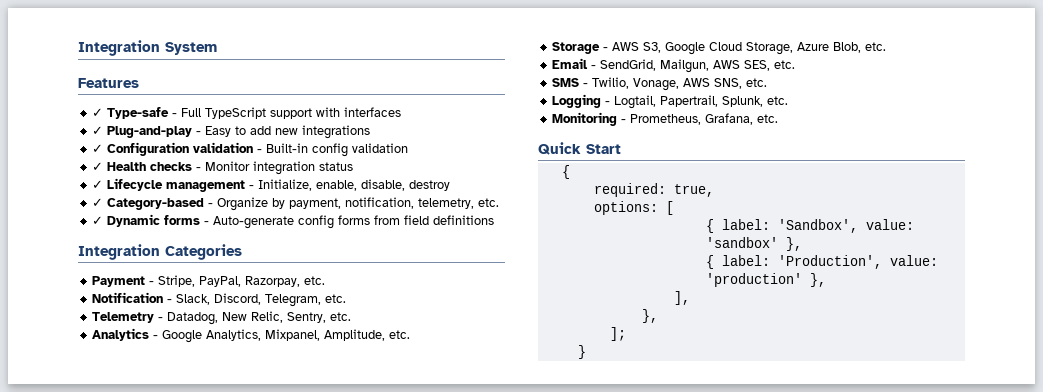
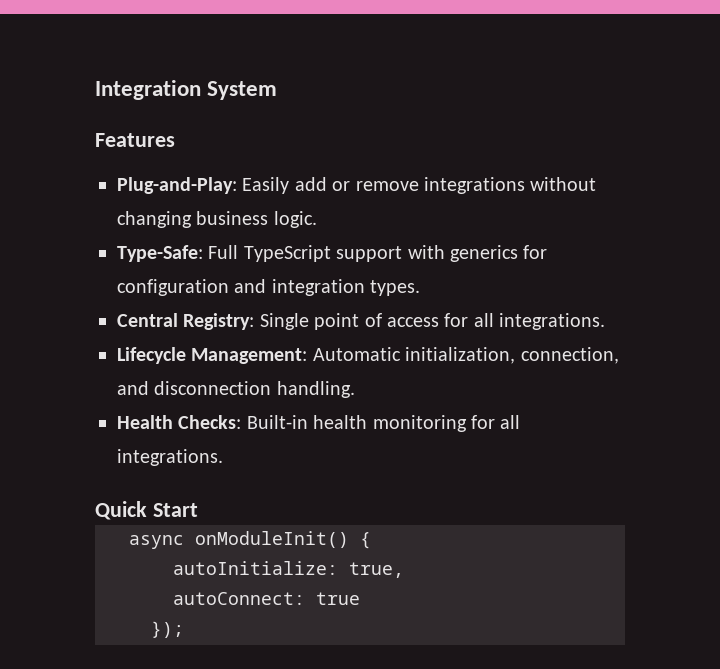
- ✓ Type-safe - Full TypeScript support with interfaces
- ✓ Plug-and-play - Easy to add new integrations
- ✓ Configuration validation - Built-in config validation
- ✓ Health checks - Monitor integration status
- ✓ Lifecycle management - Initialize, enable, disable, destroy
- ✓ Category-based - Organize by payment, notification, telemetry, etc.
- ✓ Dynamic forms - Auto-generate config forms from field definitions
- Integration Categories
- Payment - Stripe, PayPal, Razorpay, etc.
- Notification - Slack, Discord, Telegram, etc.
- Telemetry - Datadog, New Relic, Sentry, etc.
- Analytics - Google Analytics, Mixpanel, Amplitude, etc.
- Storage - AWS S3, Google Cloud Storage, Azure Blob, etc.
- Email - SendGrid, Mailgun, AWS SES, etc.
- SMS - Twilio, Vonage, AWS SNS, etc.
- Logging - Logtail, Papertrail, Splunk, etc.
- Monitoring - Prometheus, Grafana, etc.
+ Plug-and-Play: Easily add or remove integrations without changing business logic.
+ Type-Safe: Full TypeScript support with generics for configuration and integration types.
+ Central Registry: Single point of access for all integrations.
+ Lifecycle Management: Automatic initialization, connection, and disconnection handling.
+ Health Checks: Built-in health monitoring for all integrations.
  Quick Start
- {
+ async onModuleInit() {
- required: true,
+ autoInitialize: true,
- options: [
- { label: 'Sandbox', value: 'sandbox' },
- { label: 'Production', value: 'production' },
- ],
- },
- ];
- }
+ autoConnect: true
+ });

